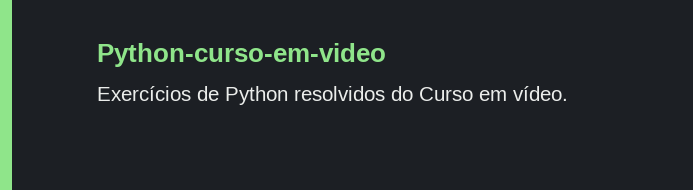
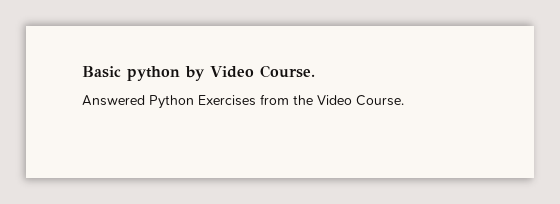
- Python-curso-em-video
- Exercícios de Python resolvidos do Curso em vídeo.
+ Basic python by Video Course.
+ Answered Python Exercises from the Video Course.

